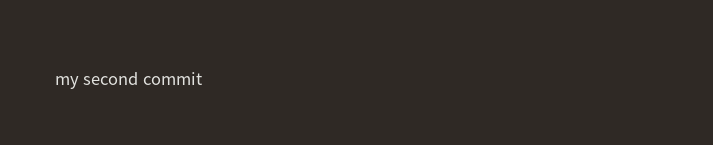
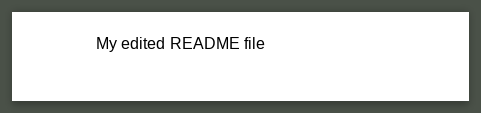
- my second commit
+ My edited README file

